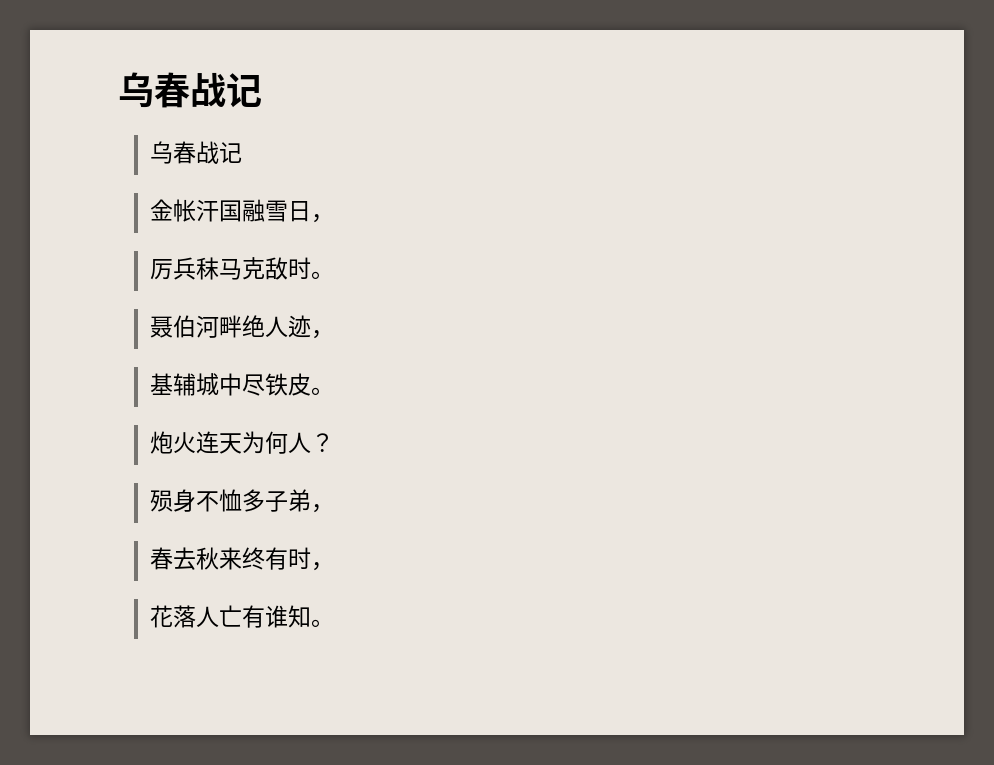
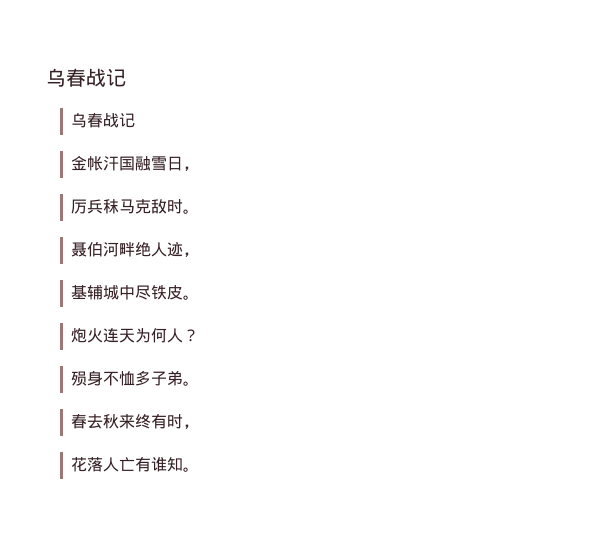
- 殒身不恤多子弟，
+ 殒身不恤多子弟。

